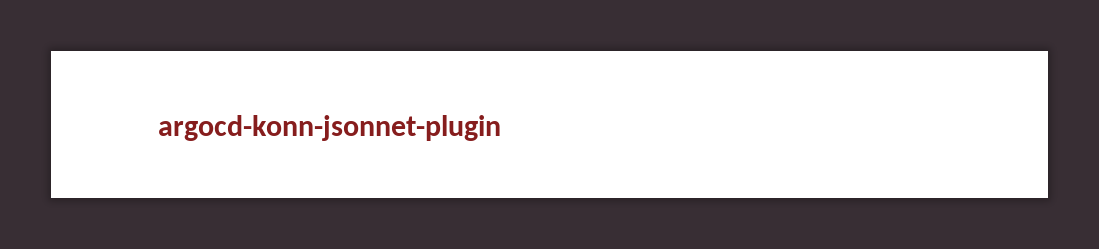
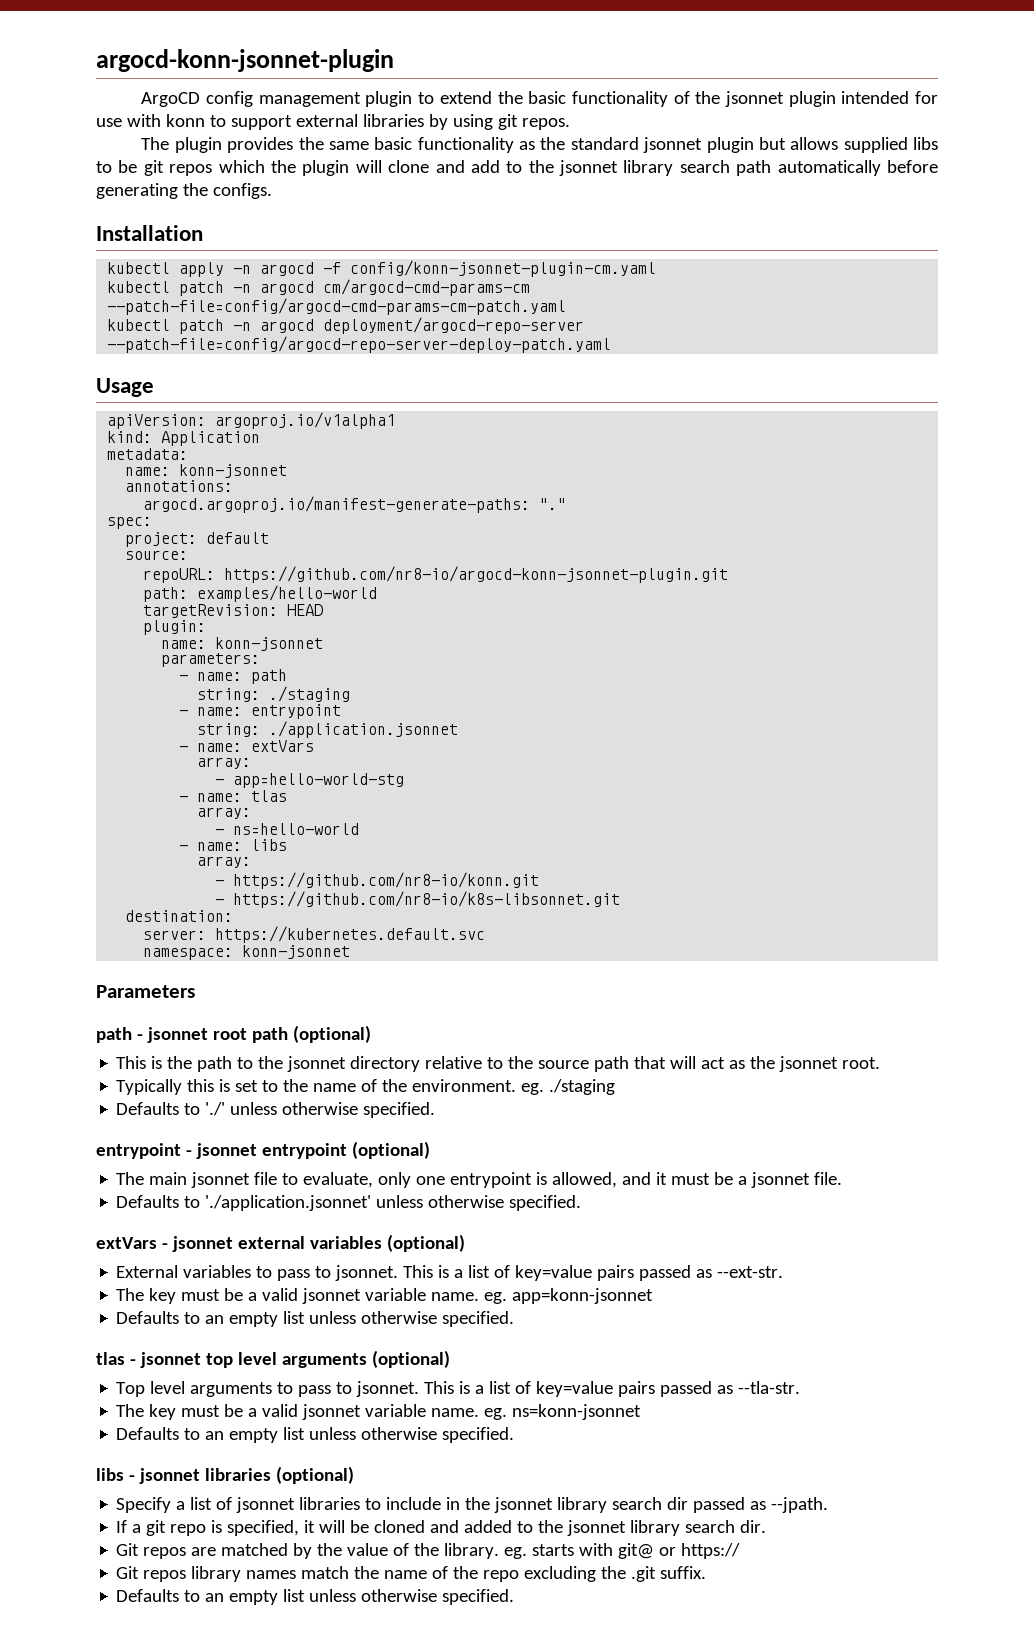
+ ArgoCD config management plugin to extend the basic functionality of the jsonnet plugin intended for use with konn to support external libraries by using git repos.
+ The plugin provides the same basic functionality as the standard jsonnet plugin but allows supplied libs to be git repos which the plugin will clone and add to the jsonnet library search path automatically before generating the configs.
+ Installation
+ kubectl apply -n argocd -f config/konn-jsonnet-plugin-cm.yaml
+ kubectl patch -n argocd cm/argocd-cmd-params-cm --patch-file=config/argocd-cmd-params-cm-patch.yaml
+ kubectl patch -n argocd deployment/argocd-repo-server --patch-file=config/argocd-repo-server-deploy-patch.yaml
+ Usage
+ apiVersion: argoproj.io/v1alpha1
+ kind: Application
+ metadata:
+ name: konn-jsonnet
+ annotations:
+ argocd.argoproj.io/manifest-generate-paths: "."
+ spec:
+ project: default
+ source:
+ repoURL: https://github.com/nr8-io/argocd-konn-jsonnet-plugin.git
+ path: examples/hello-world
+ targetRevision: HEAD
+ plugin:
+ name: konn-jsonnet
+ parameters:
+ - name: path
+ string: ./staging
+ - name: entrypoint
+ string: ./application.jsonnet
+ - name: extVars
+ array:
+ - app=hello-world-stg
+ - name: tlas
+ array:
+ - ns=hello-world
+ - name: libs
+ array:
+ - https://github.com/nr8-io/konn.git
+ - https://github.com/nr8-io/k8s-libsonnet.git
+ destination:
+ server: https://kubernetes.default.svc
+ namespace: konn-jsonnet
+ Parameters
+ path - jsonnet root path (optional)
+ This is the path to the jsonnet directory relative to the source path that will act as the jsonnet root.
+ Typically this is set to the name of the environment. eg. ./staging
+ Defaults to './' unless otherwise specified.
+ entrypoint - jsonnet entrypoint (optional)
+ The main jsonnet file to evaluate, only one entrypoint is allowed, and it must be a jsonnet file.
+ Defaults to './application.jsonnet' unless otherwise specified.
+ extVars - jsonnet external variables (optional)
+ External variables to pass to jsonnet. This is a list of key=value pairs passed as --ext-str.
+ The key must be a valid jsonnet variable name. eg. app=konn-jsonnet
+ Defaults to an empty list unless otherwise specified.
+ tlas - jsonnet top level arguments (optional)
+ Top level arguments to pass to jsonnet. This is a list of key=value pairs passed as --tla-str.
+ The key must be a valid jsonnet variable name. eg. ns=konn-jsonnet
+ Defaults to an empty list unless otherwise specified.
+ libs - jsonnet libraries (optional)
+ Specify a list of jsonnet libraries to include in the jsonnet library search dir passed as --jpath.
+ If a git repo is specified, it will be cloned and added to the jsonnet library search dir.
+ Git repos are matched by the value of the library. eg. starts with git@ or https://
+ Git repos library names match the name of the repo excluding the .git suffix.
+ Defaults to an empty list unless otherwise specified.

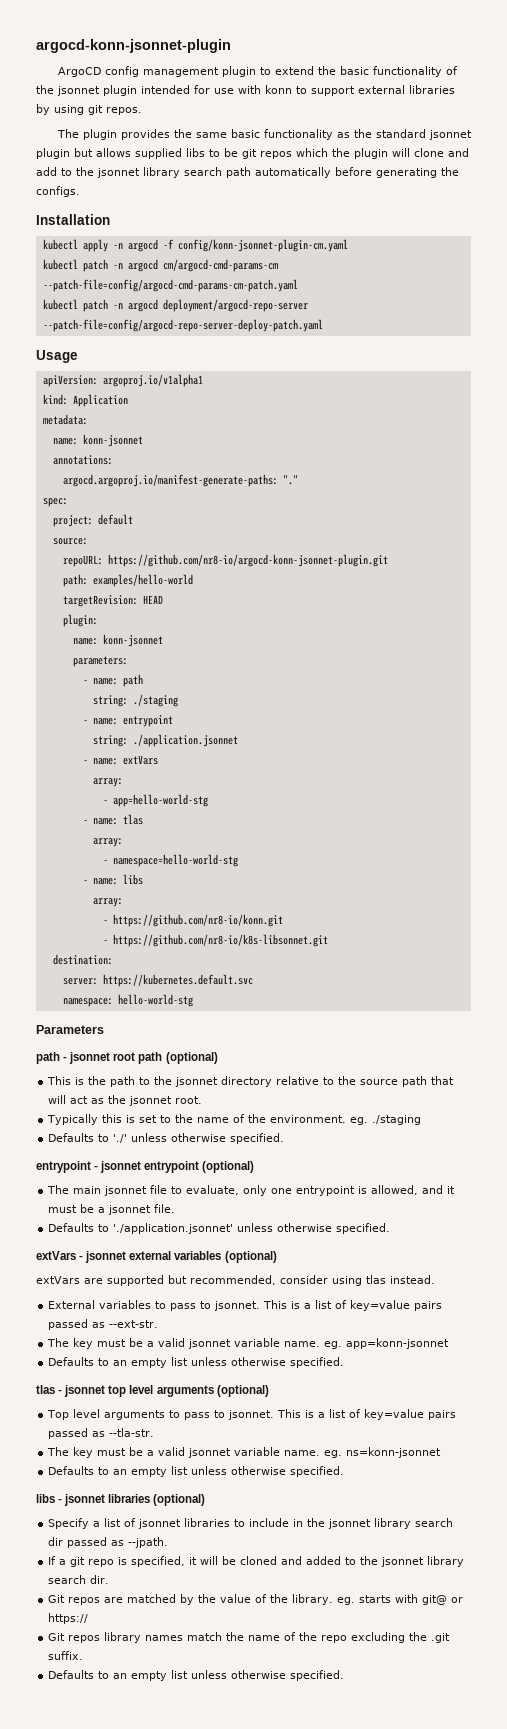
- - ns=hello-world
+ - namespace=hello-world-stg
- namespace: konn-jsonnet
+ namespace: hello-world-stg
+ extVars are supported but recommended, consider using tlas instead.

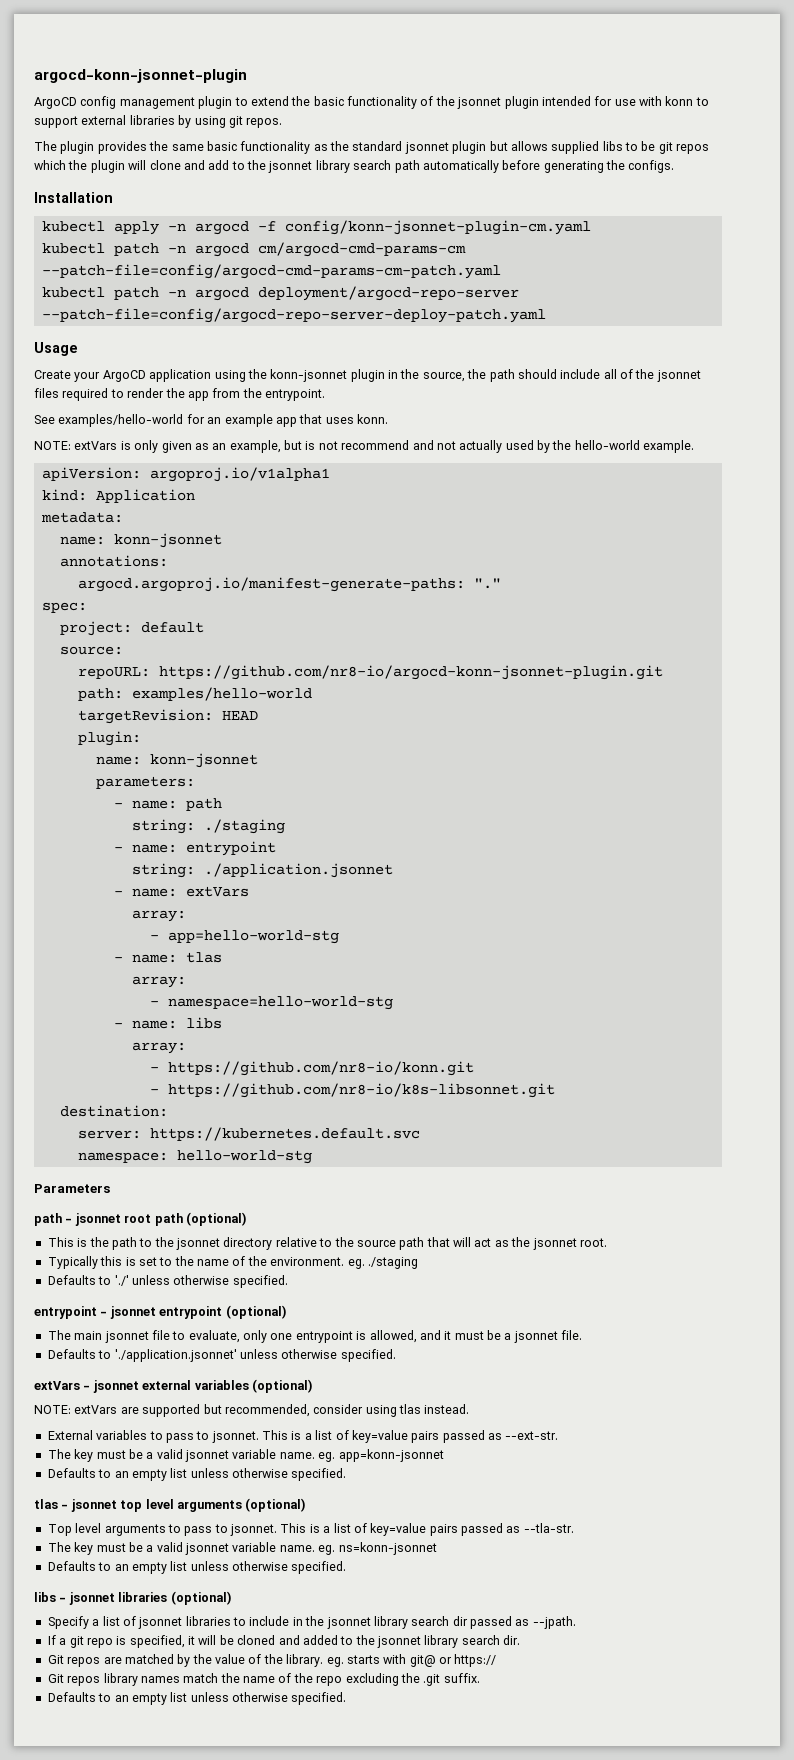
+ Create your ArgoCD application using the konn-jsonnet plugin in the source, the path should include all of the jsonnet files required to render the app from the entrypoint.
+ See examples/hello-world for an example app that uses konn.
+ NOTE: extVars is only given as an example, but is not recommend and not actually used by the hello-world example.
- extVars are supported but recommended, consider using tlas instead.
+ NOTE: extVars are supported but recommended, consider using tlas instead.

